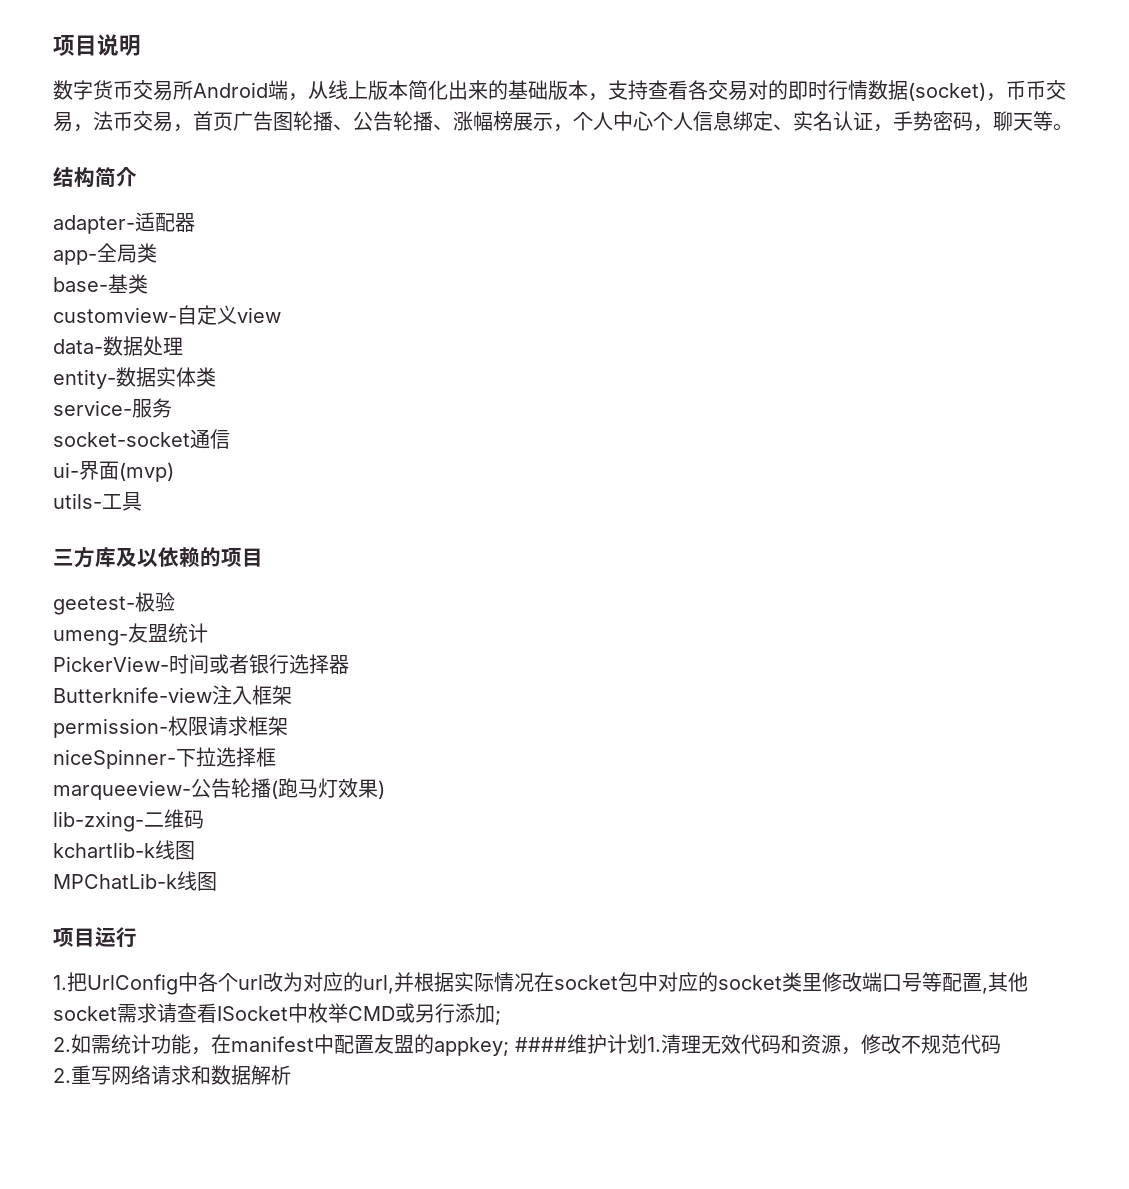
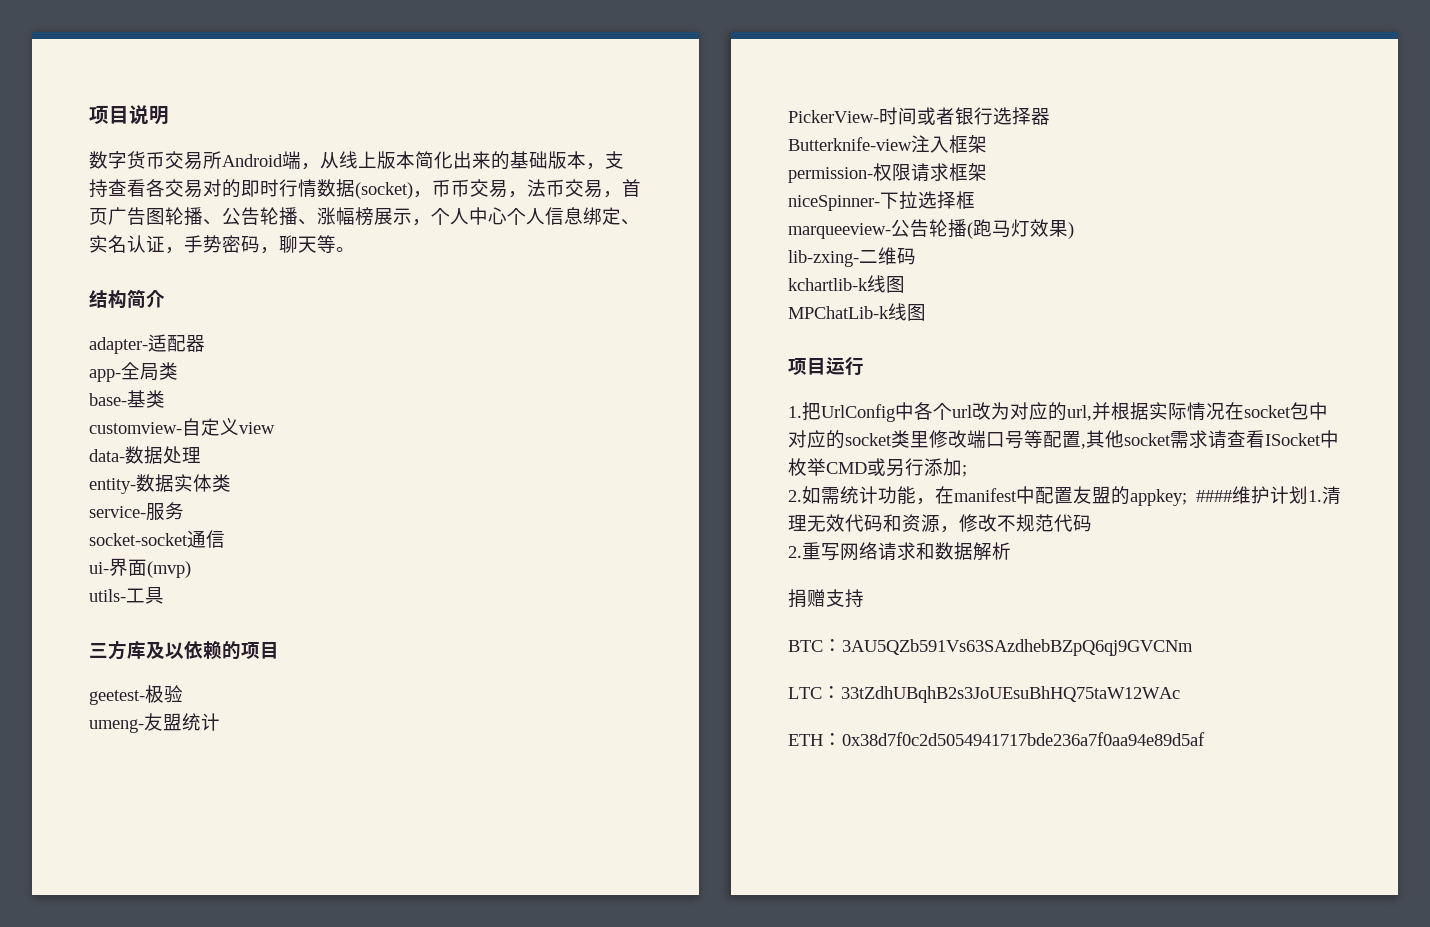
+ 捐赠支持
+ BTC：3AU5QZb591Vs63SAzdhebBZpQ6qj9GVCNm
+ LTC：33tZdhUBqhB2s3JoUEsuBhHQ75taW12WAc
+ ETH：0x38d7f0c2d5054941717bde236a7f0aa94e89d5af

